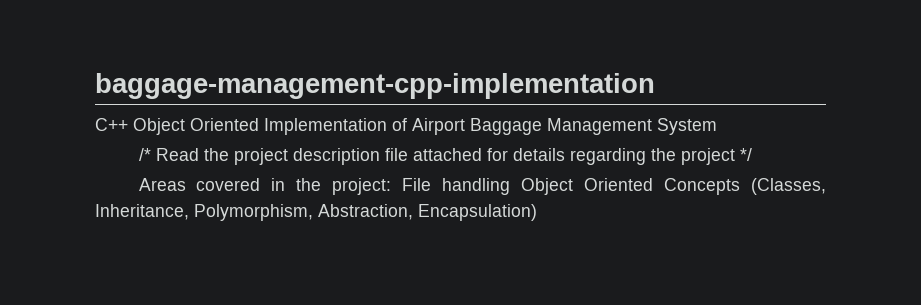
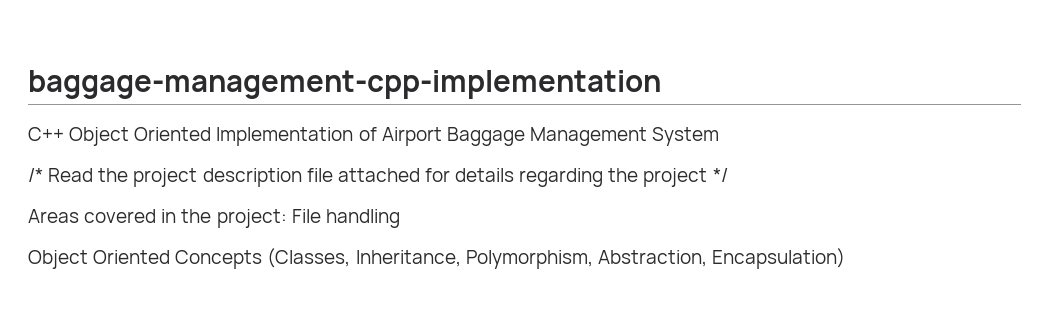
- Areas covered in the project: File handling Object Oriented Concepts (Classes, Inheritance, Polymorphism, Abstraction, Encapsulation)
+ Areas covered in the project: File handling
+ Object Oriented Concepts (Classes, Inheritance, Polymorphism, Abstraction, Encapsulation)

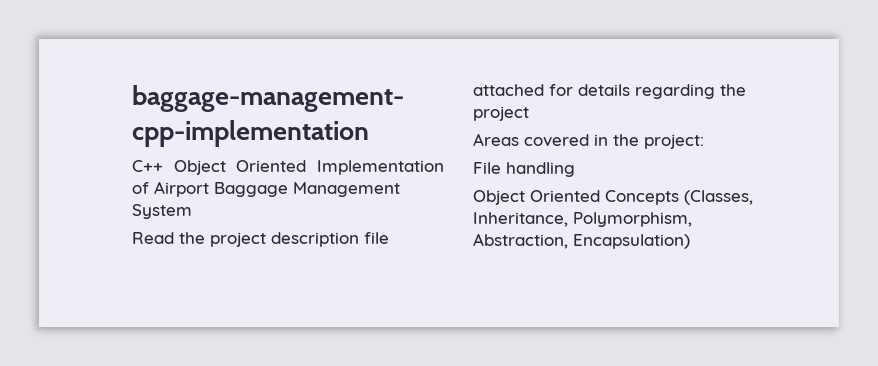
- /* Read the project description file attached for details regarding the project */
+ Read the project description file attached for details regarding the project
- Areas covered in the project: File handling
+ Areas covered in the project:
+ File handling

